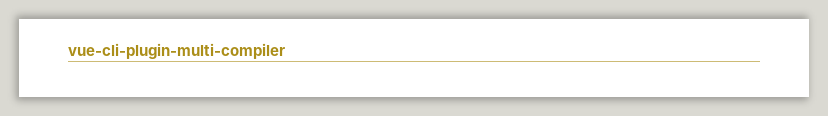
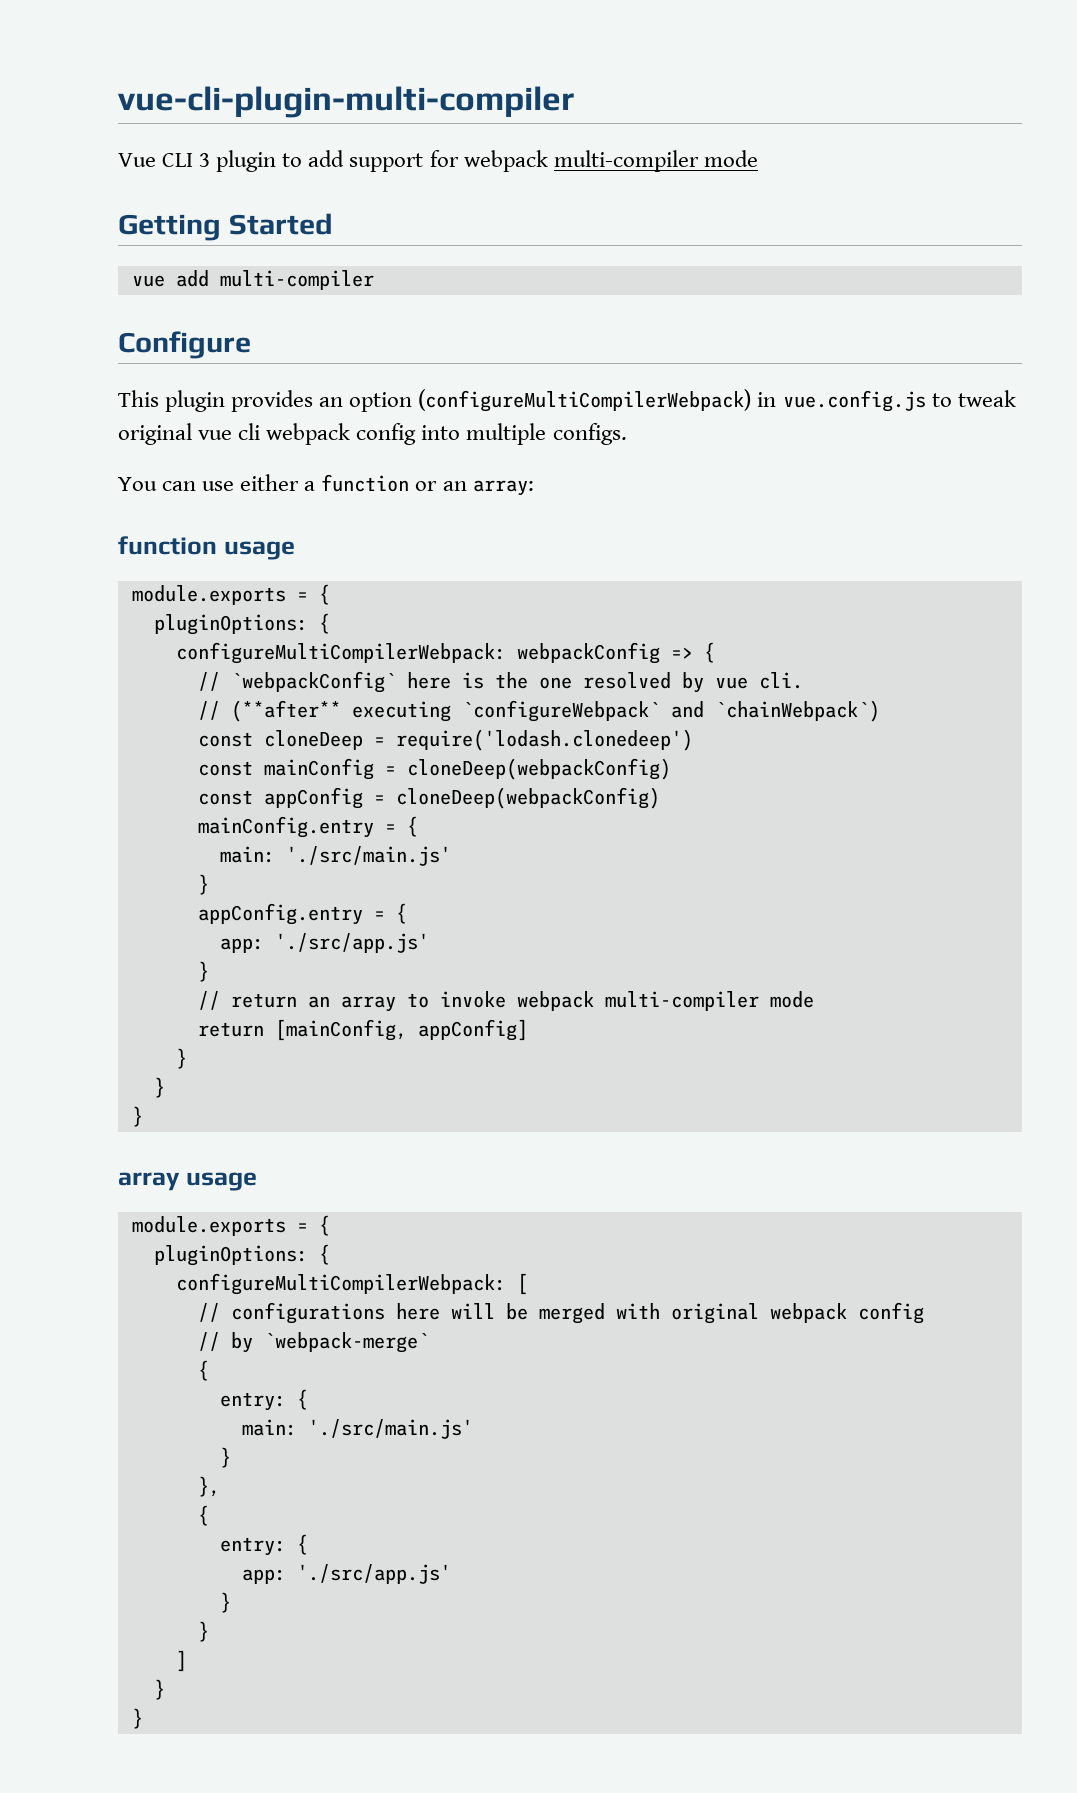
+ Vue CLI 3 plugin to add support for webpack multi-compiler mode
+ Getting Started
+ vue add multi-compiler
+ Configure
+ This plugin provides an option (configureMultiCompilerWebpack) in vue.config.js to tweak original vue cli webpack config into multiple configs.
+ You can use either a function or an array:
+ function usage
+ module.exports = {
+ pluginOptions: {
+ configureMultiCompilerWebpack: webpackConfig => {
+ // `webpackConfig` here is the one resolved by vue cli.
+ // (**after** executing `configureWebpack` and `chainWebpack`)
+ const cloneDeep = require('lodash.clonedeep')
+ const mainConfig = cloneDeep(webpackConfig)
+ const appConfig = cloneDeep(webpackConfig)
+ mainConfig.entry = {
+ main: './src/main.js'
+ }
+ appConfig.entry = {
+ app: './src/app.js'
+ }
+ // return an array to invoke webpack multi-compiler mode
+ return [mainConfig, appConfig]
+ }
+ }
+ }
+ array usage
+ module.exports = {
+ pluginOptions: {
+ configureMultiCompilerWebpack: [
+ // configurations here will be merged with original webpack config
+ // by `webpack-merge`
+ {
+ entry: {
+ main: './src/main.js'
+ }
+ },
+ {
+ entry: {
+ app: './src/app.js'
+ }
+ }
+ ]
+ }
+ }

